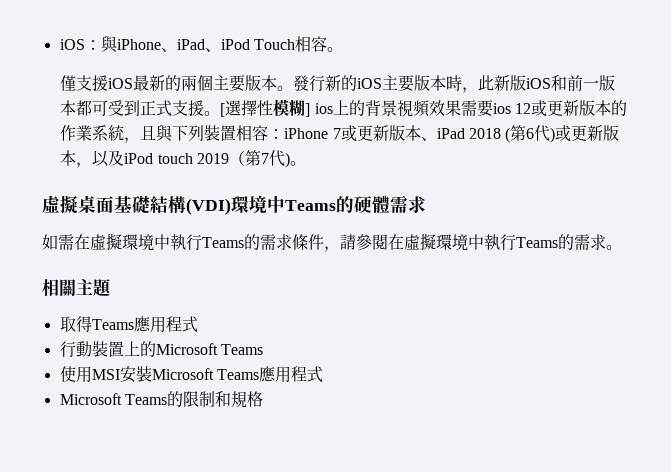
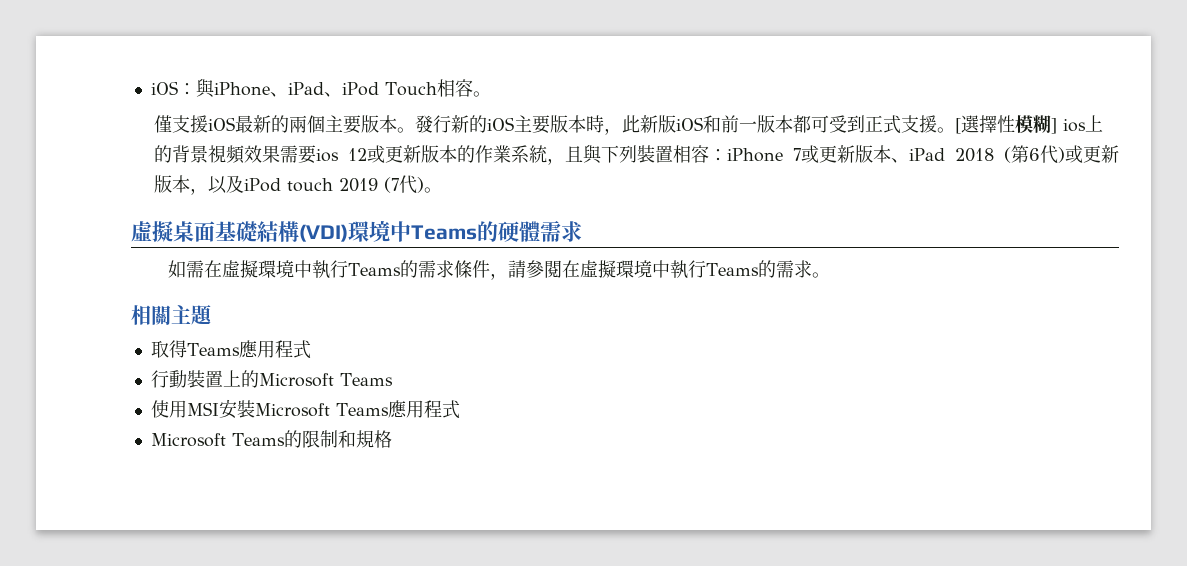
- [選擇性模糊] ios上的背景視頻效果需要ios 12或更新版本的作業系統，且與下列裝置相容：iPhone 7或更新版本、iPad 2018 (第6代)或更新版本，以及iPod touch 2019（第7代)。
+ [選擇性模糊] ios上的背景視頻效果需要ios 12或更新版本的作業系統，且與下列裝置相容：iPhone 7或更新版本、iPad 2018 (第6代)或更新版本，以及iPod touch 2019 (7代)。

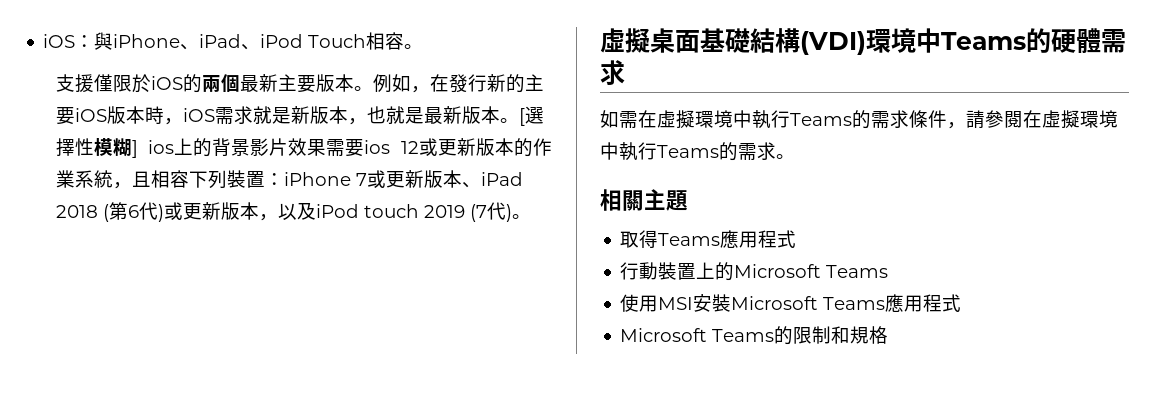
- 僅支援iOS最新的兩個主要版本。發行新的iOS主要版本時，此新版iOS和前一版本都可受到正式支援。
+ 支援僅限於iOS的兩個最新主要版本。例如，在發行新的主要iOS版本時，iOS需求就是新版本，也就是最新版本。
- [選擇性模糊] ios上的背景視頻效果需要ios 12或更新版本的作業系統，且與下列裝置相容：iPhone 7或更新版本、iPad 2018 (第6代)或更新版本，以及iPod touch 2019 (7代)。
+ [選擇性模糊] ios上的背景影片效果需要ios 12或更新版本的作業系統，且相容下列裝置：iPhone 7或更新版本、iPad 2018 (第6代)或更新版本，以及iPod touch 2019 (7代)。

